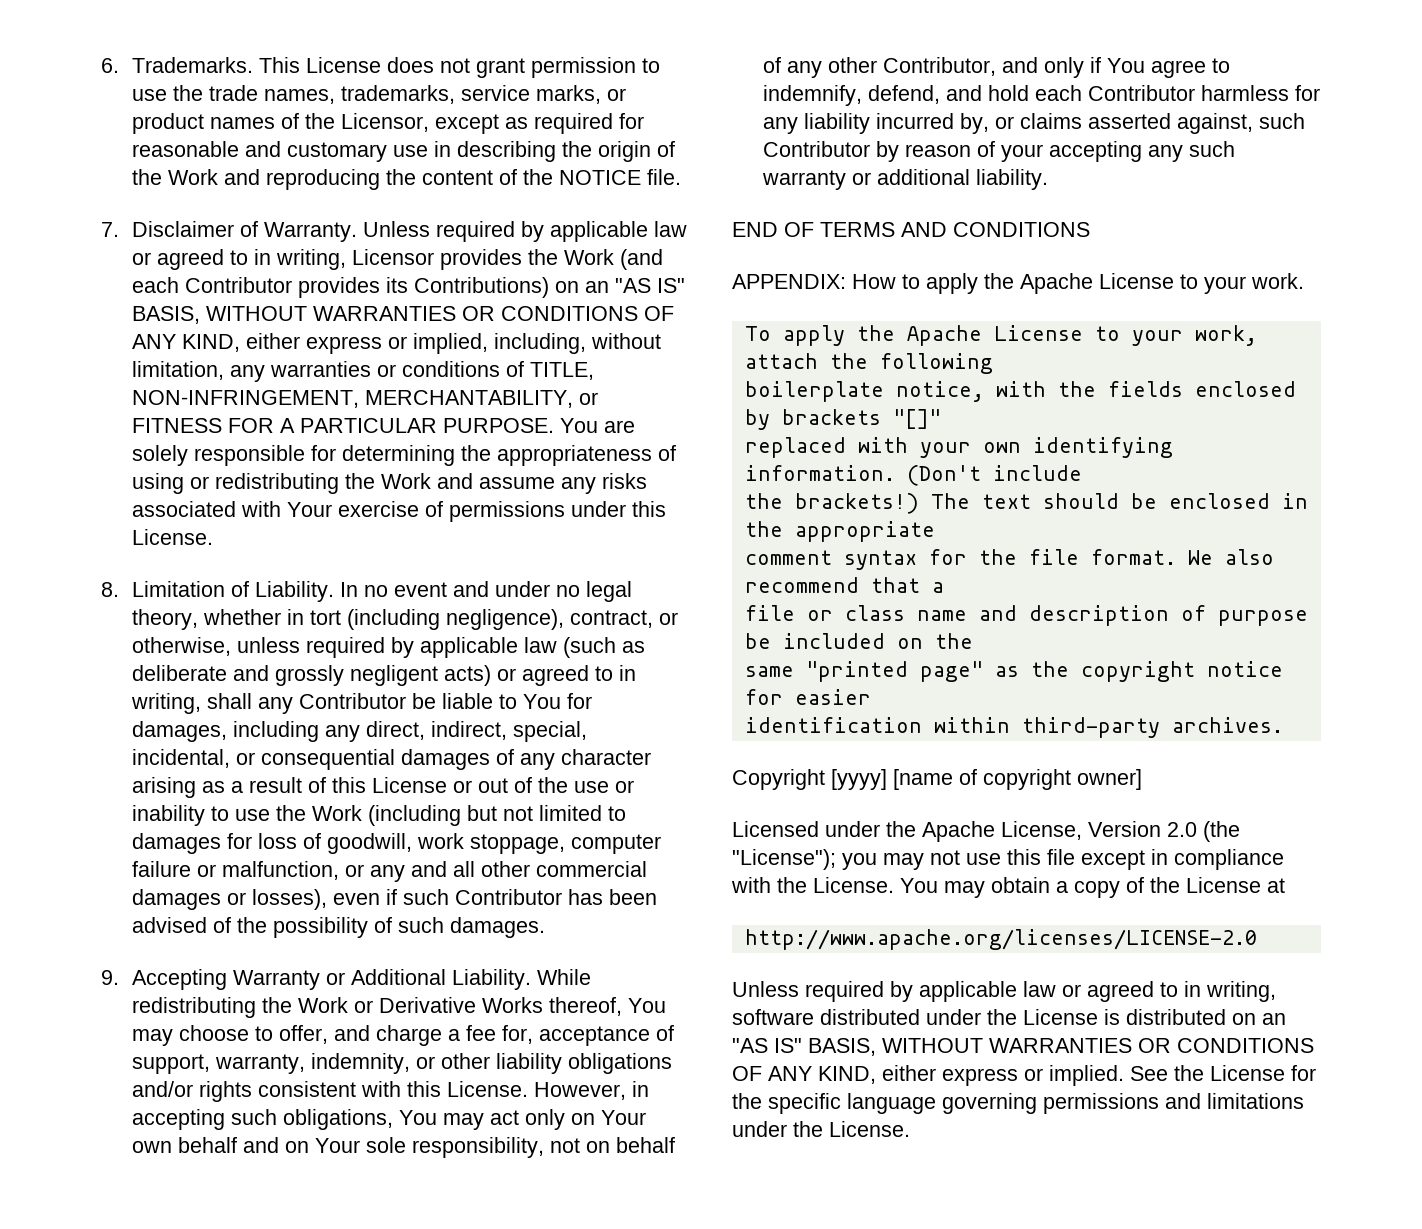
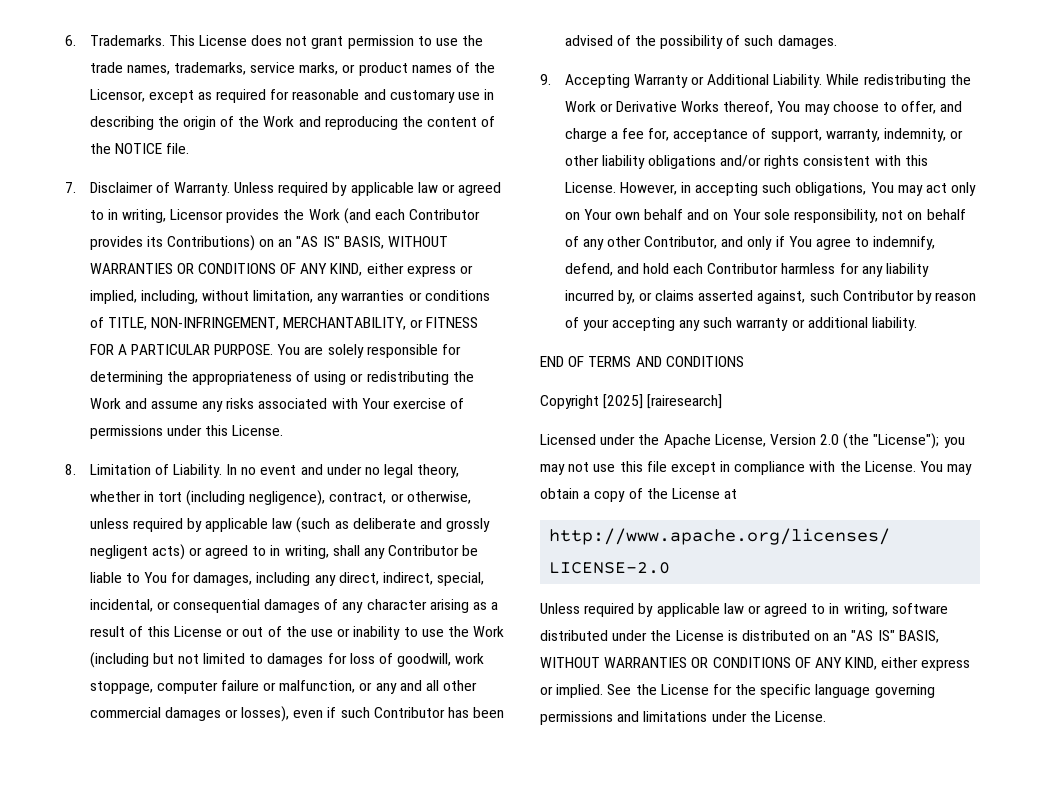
- APPENDIX: How to apply the Apache License to your work.
- To apply the Apache License to your work, attach the following
- boilerplate notice, with the fields enclosed by brackets "[]"
- replaced with your own identifying information. (Don't include
- the brackets!) The text should be enclosed in the appropriate
- comment syntax for the file format. We also recommend that a
- file or class name and description of purpose be included on the
- same "printed page" as the copyright notice for easier
- identification within third-party archives.
- Copyright [yyyy] [name of copyright owner]
+ Copyright [2025] [rairesearch]

